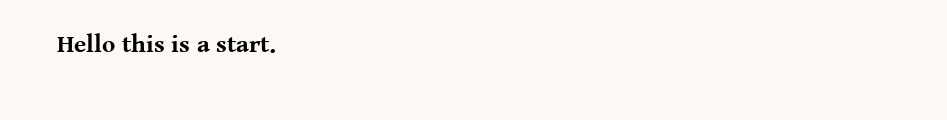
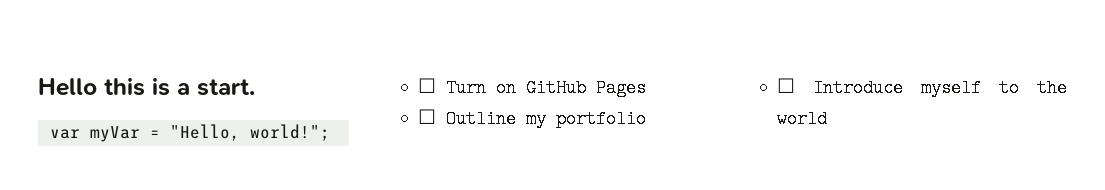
+ var myVar = "Hello, world!";
+ ☐ Turn on GitHub Pages
+ ☐ Outline my portfolio
+ ☐ Introduce myself to the world

